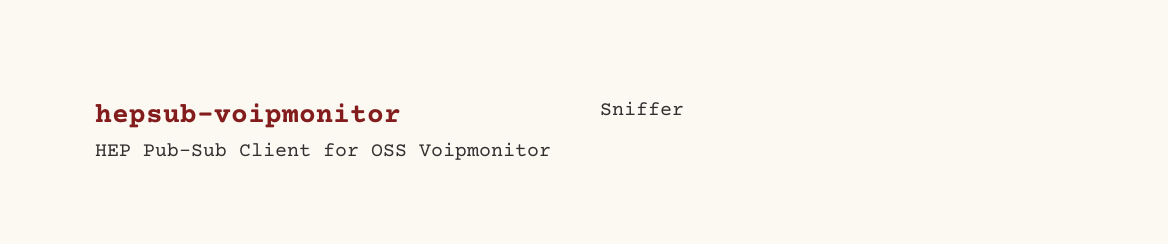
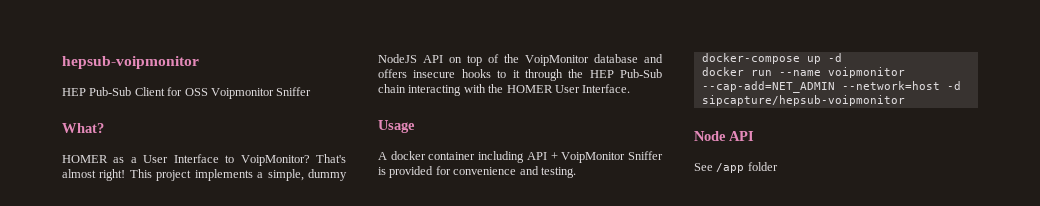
+ What?
+ HOMER as a User Interface to VoipMonitor? That's almost right! This project implements a simple, dummy NodeJS API on top of the VoipMonitor database and offers insecure hooks to it through the HEP Pub-Sub chain interacting with the HOMER User Interface.
+ Usage
+ A docker container including API + VoipMonitor Sniffer is provided for convenience and testing.
+ docker-compose up -d
+ docker run --name voipmonitor --cap-add=NET_ADMIN --network=host -d sipcapture/hepsub-voipmonitor
+ Node API
+ See /app folder

